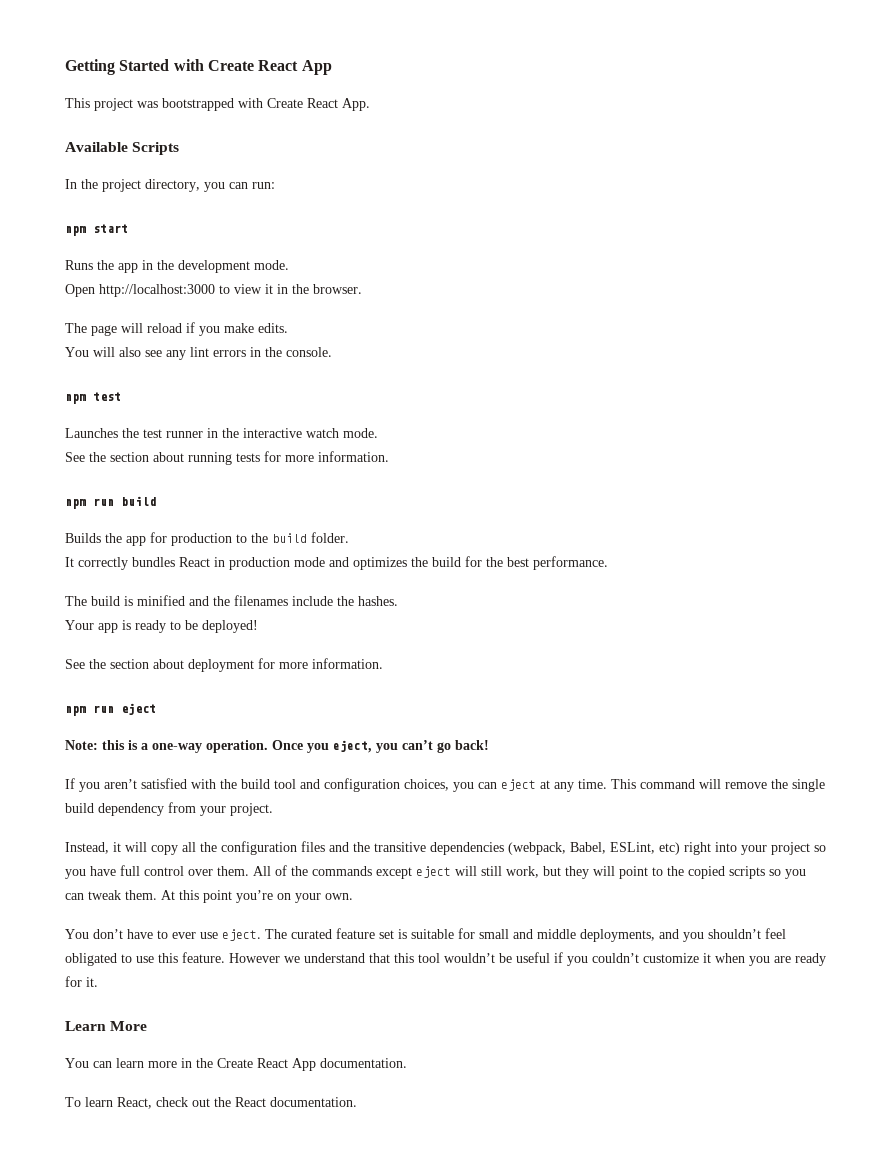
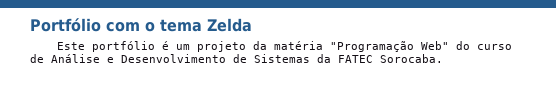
- Getting Started with Create React App
- This project was bootstrapped with Create React App.
- Available Scripts
- In the project directory, you can run:
- npm start
- Runs the app in the development mode.
- Open http://localhost:3000 to view it in the browser.
- The page will reload if you make edits.
- You will also see any lint errors in the console.
- npm test
- Launches the test runner in the interactive watch mode.
- See the section about running tests for more information.
- npm run build
- Builds the app for production to the build folder.
- It correctly bundles React in production mode and optimizes the build for the best performance.
- The build is minified and the filenames include the hashes.
- Your app is ready to be deployed!
- See the section about deployment for more information.
- npm run eject
- Note: this is a one-way operation. Once you eject, you can’t go back!
- If you aren’t satisfied with the build tool and configuration choices, you can eject at any time. This command will remove the single build dependency from your project.
- Instead, it will copy all the configuration files and the transitive dependencies (webpack, Babel, ESLint, etc) right into your project so you have full control over them. All of the commands except eject will still work, but they will point to the copied scripts so you can tweak them. At this point you’re on your own.
- You don’t have to ever use eject. The curated feature set is suitable for small and middle deployments, and you shouldn’t feel obligated to use this feature. However we understand that this tool wouldn’t be useful if you couldn’t customize it when you are ready for it.
- Learn More
- You can learn more in the Create React App documentation.
- To learn React, check out the React documentation.
+ Portfólio com o tema Zelda
+ Este portfólio é um projeto da matéria "Programação Web" do curso de Análise e Desenvolvimento de Sistemas da FATEC Sorocaba.

